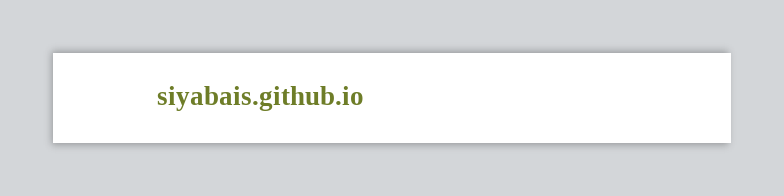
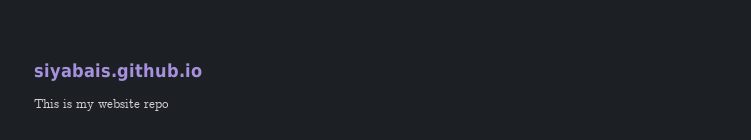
+ This is my website repo

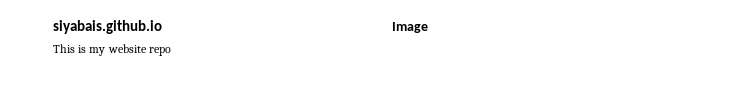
+ Image

